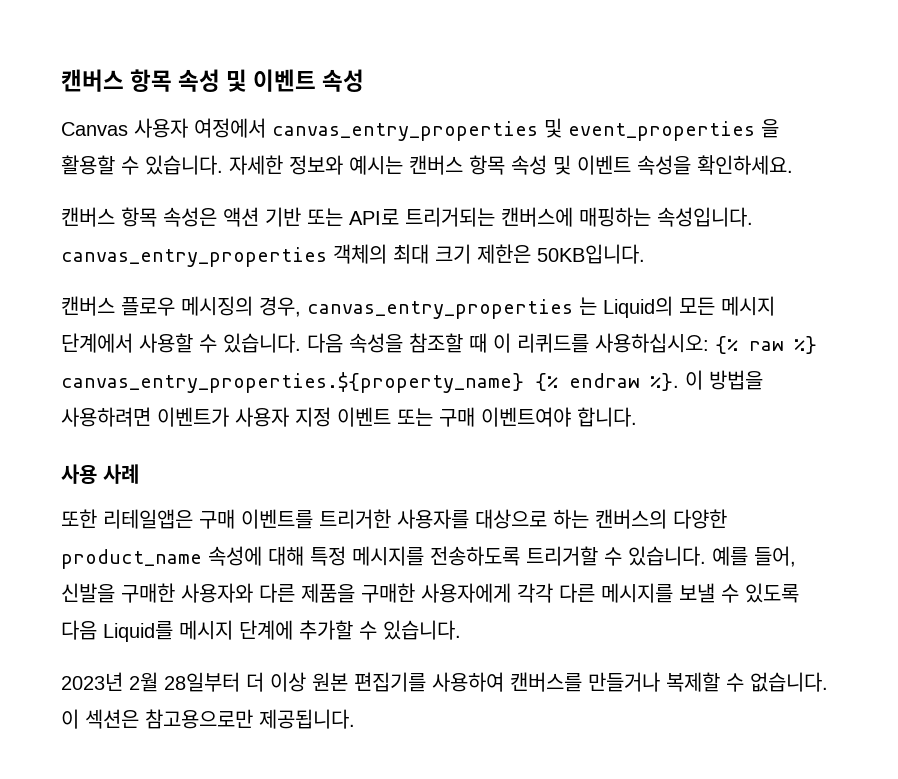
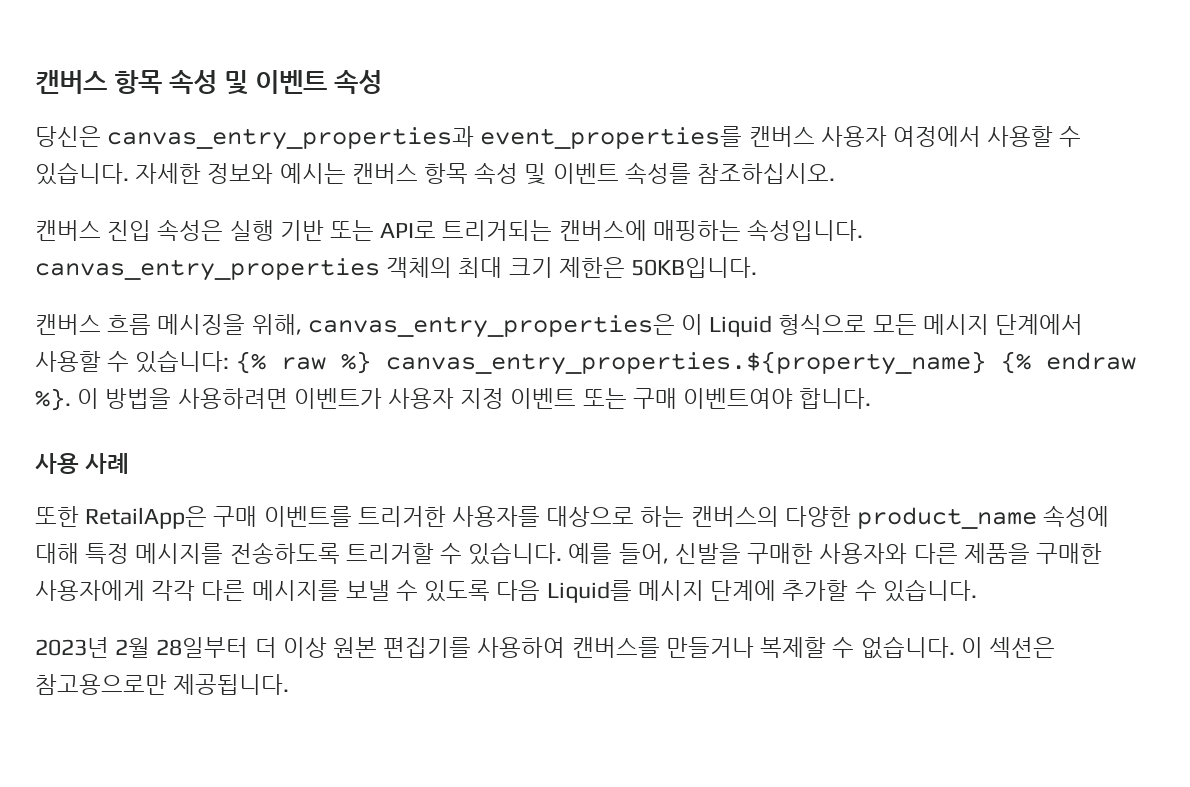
- Canvas 사용자 여정에서 canvas_entry_properties 및 event_properties 을 활용할 수 있습니다.
+ 당신은 canvas_entry_properties과 event_properties를 캔버스 사용자 여정에서 사용할 수 있습니다.
- 자세한 정보와 예시는 캔버스 항목 속성 및 이벤트 속성을 확인하세요.
- 캔버스 항목 속성은 액션 기반 또는 API로 트리거되는 캔버스에 매핑하는 속성입니다. canvas_entry_properties 객체의 최대 크기 제한은 50KB입니다.
+ 자세한 정보와 예시는 캔버스 항목 속성 및 이벤트 속성를 참조하십시오.
+ 캔버스 진입 속성은 실행 기반 또는 API로 트리거되는 캔버스에 매핑하는 속성입니다. canvas_entry_properties 객체의 최대 크기 제한은 50KB입니다.
- 캔버스 플로우 메시징의 경우, canvas_entry_properties 는 Liquid의 모든 메시지 단계에서 사용할 수 있습니다. 다음 속성을 참조할 때 이 리퀴드를 사용하십시오: {% raw %} canvas_entry_properties.${property_name} {% endraw %}.
+ 캔버스 흐름 메시징을 위해, canvas_entry_properties은 이 Liquid 형식으로 모든 메시지 단계에서 사용할 수 있습니다: {% raw %} canvas_entry_properties.${property_name} {% endraw %}.
- 또한 리테일앱은 구매 이벤트를 트리거한 사용자를 대상으로 하는 캔버스의 다양한 product_name 속성에 대해 특정 메시지를 전송하도록 트리거할 수 있습니다.
+ 또한 RetailApp은 구매 이벤트를 트리거한 사용자를 대상으로 하는 캔버스의 다양한 product_name 속성에 대해 특정 메시지를 전송하도록 트리거할 수 있습니다.

